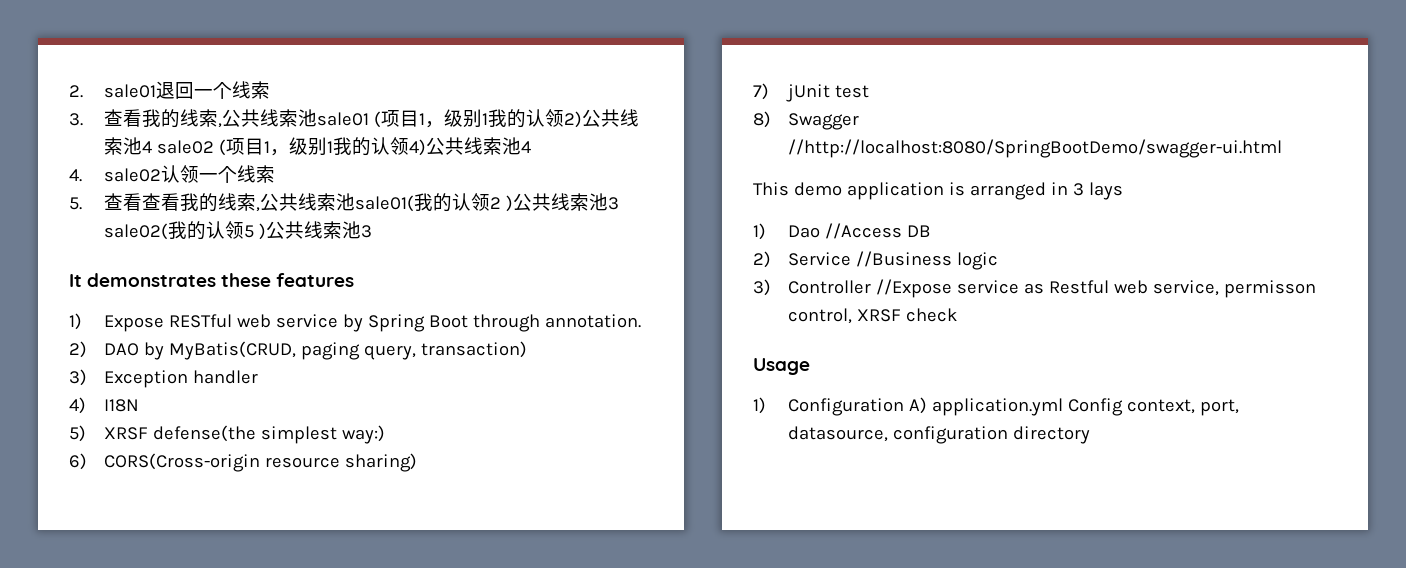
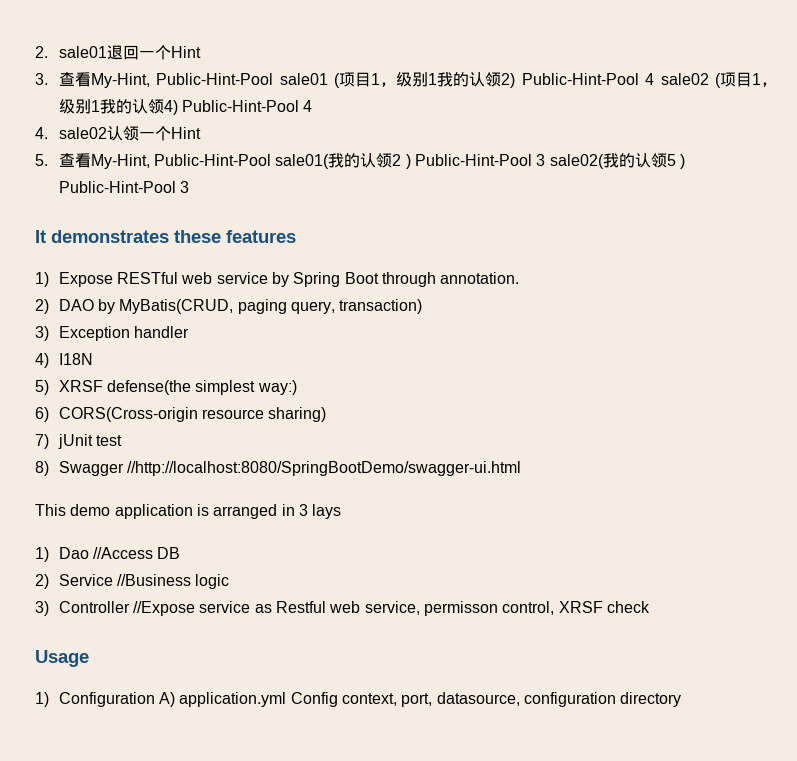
- 2. sale01退回一个线索
+ 2. sale01退回一个Hint
- 3.查看我的线索,公共线索池sale01 (项目1，级别1我的认领2)公共线索池4 sale02 (项目1，级别1我的认领4)公共线索池4
+ 3.查看My-Hint, Public-Hint-Pool sale01 (项目1，级别1我的认领2) Public-Hint-Pool 4 sale02 (项目1，级别1我的认领4) Public-Hint-Pool 4
- 4. sale02认领一个线索
+ 4. sale02认领一个Hint
- 5.查看查看我的线索,公共线索池sale01(我的认领2 )公共线索池3 sale02(我的认领5 )公共线索池3
+ 5.查看My-Hint, Public-Hint-Pool sale01(我的认领2 ) Public-Hint-Pool 3 sale02(我的认领5 ) Public-Hint-Pool 3

